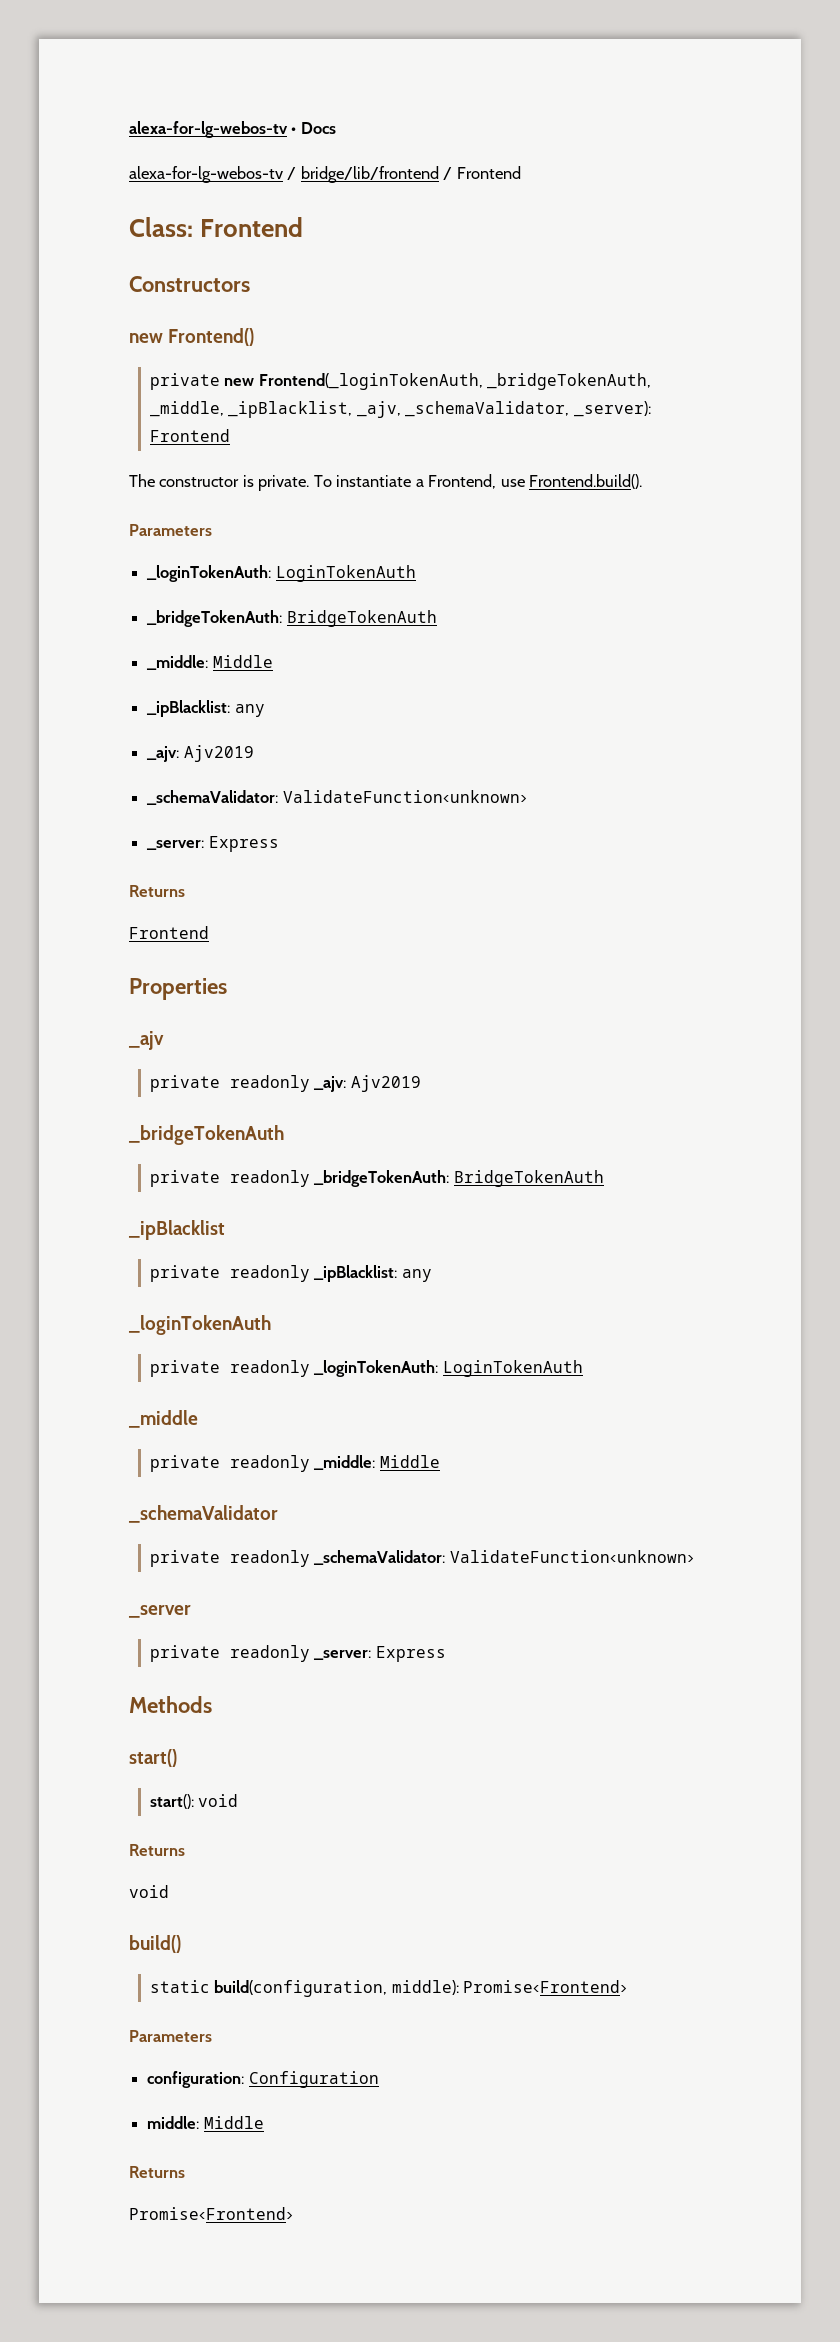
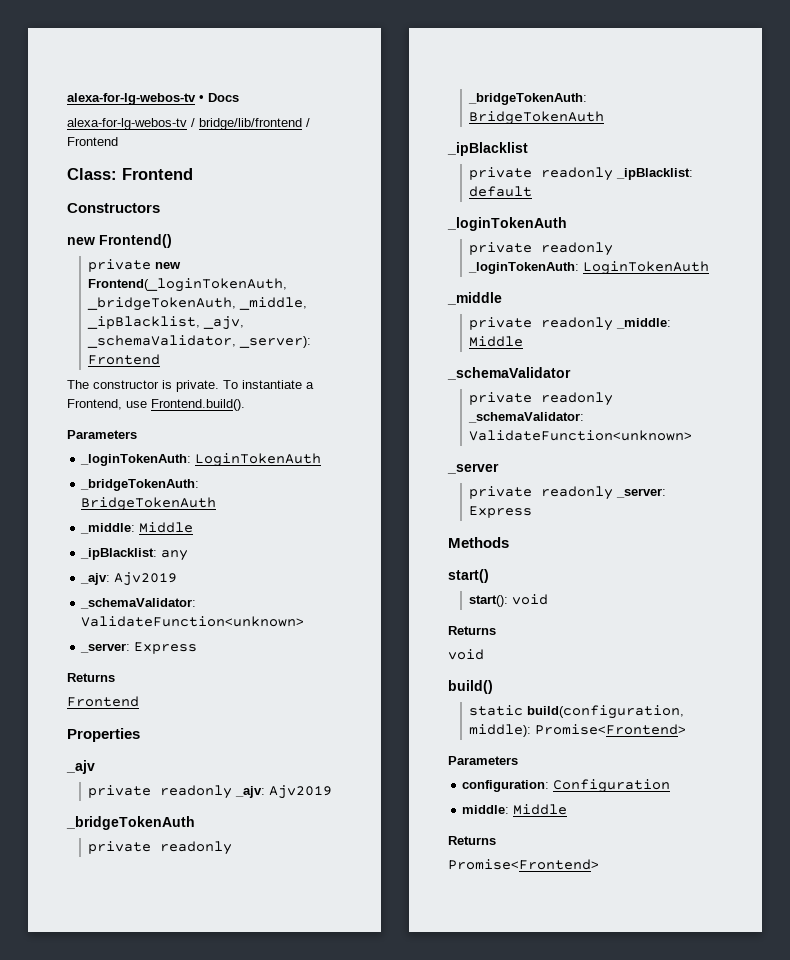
- private readonly _ipBlacklist: any
+ private readonly _ipBlacklist: default

